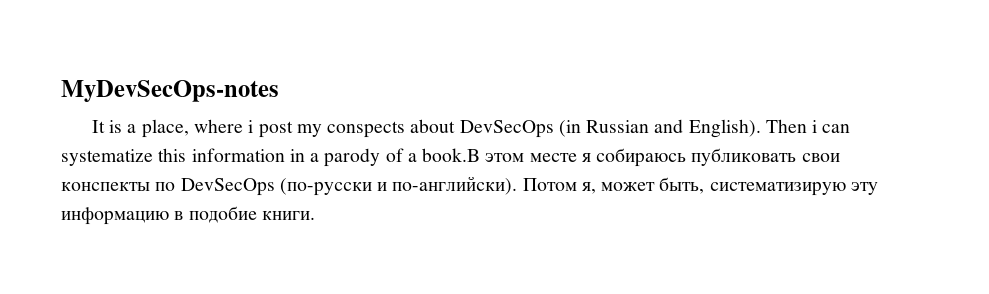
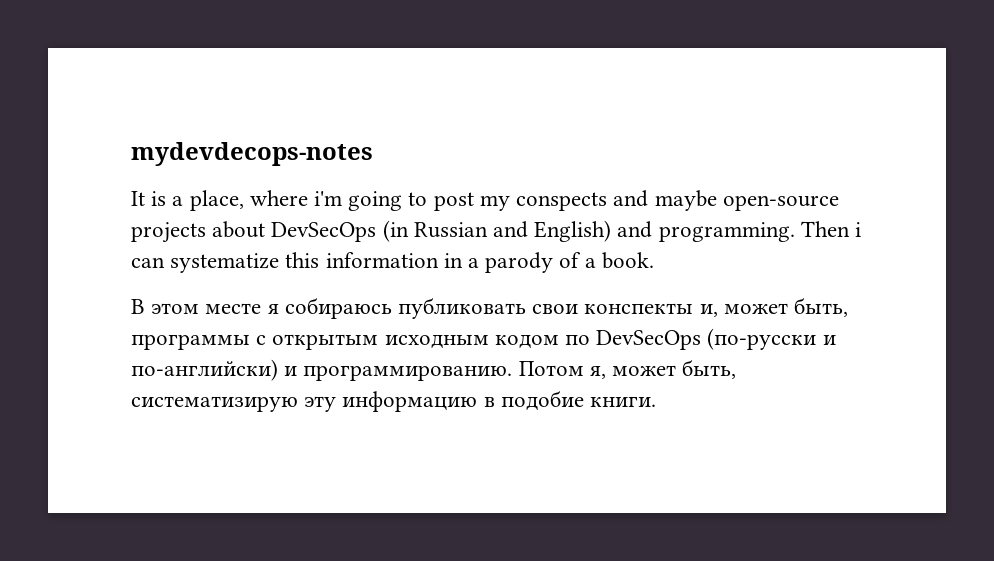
- MyDevSecOps-notes
+ mydevdecops-notes
- It is a place, where i post my conspects about DevSecOps (in Russian and English).
+ It is a place, where i'm going to post my conspects and maybe open-source projects about DevSecOps (in Russian and English) and programming.
- Then i can systematize this information in a parody of a book.В этом месте я собираюсь публиковать свои конспекты по DevSecOps (по-русски и по-английски).
+ Then i can systematize this information in a parody of a book.
+ В этом месте я собираюсь публиковать свои конспекты и, может быть, программы с открытым исходным кодом по DevSecOps (по-русски и по-английски) и программированию.

